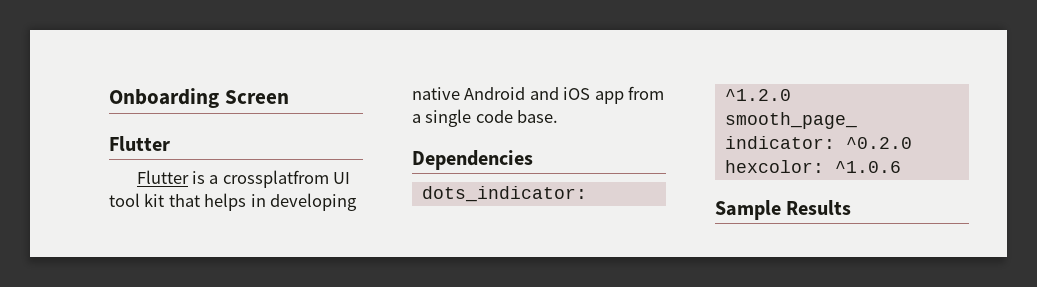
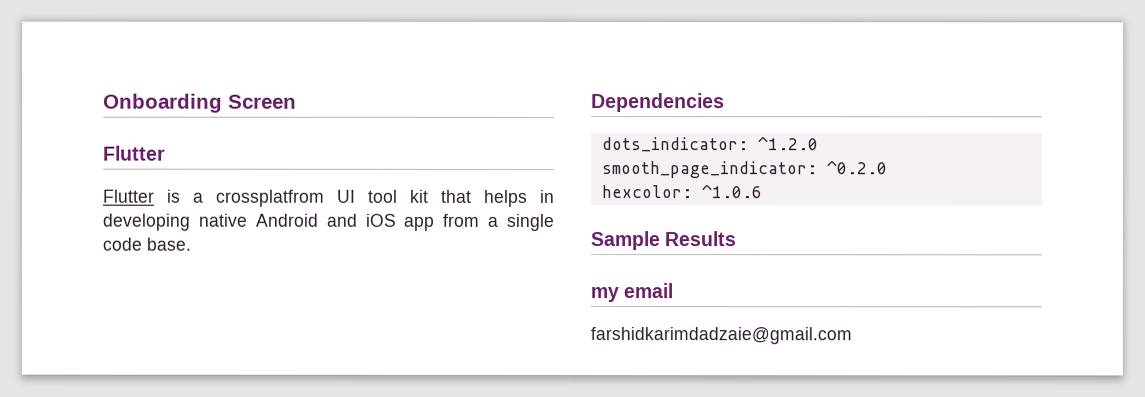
+ my email
+ farshidkarimdadzaie@gmail.com

